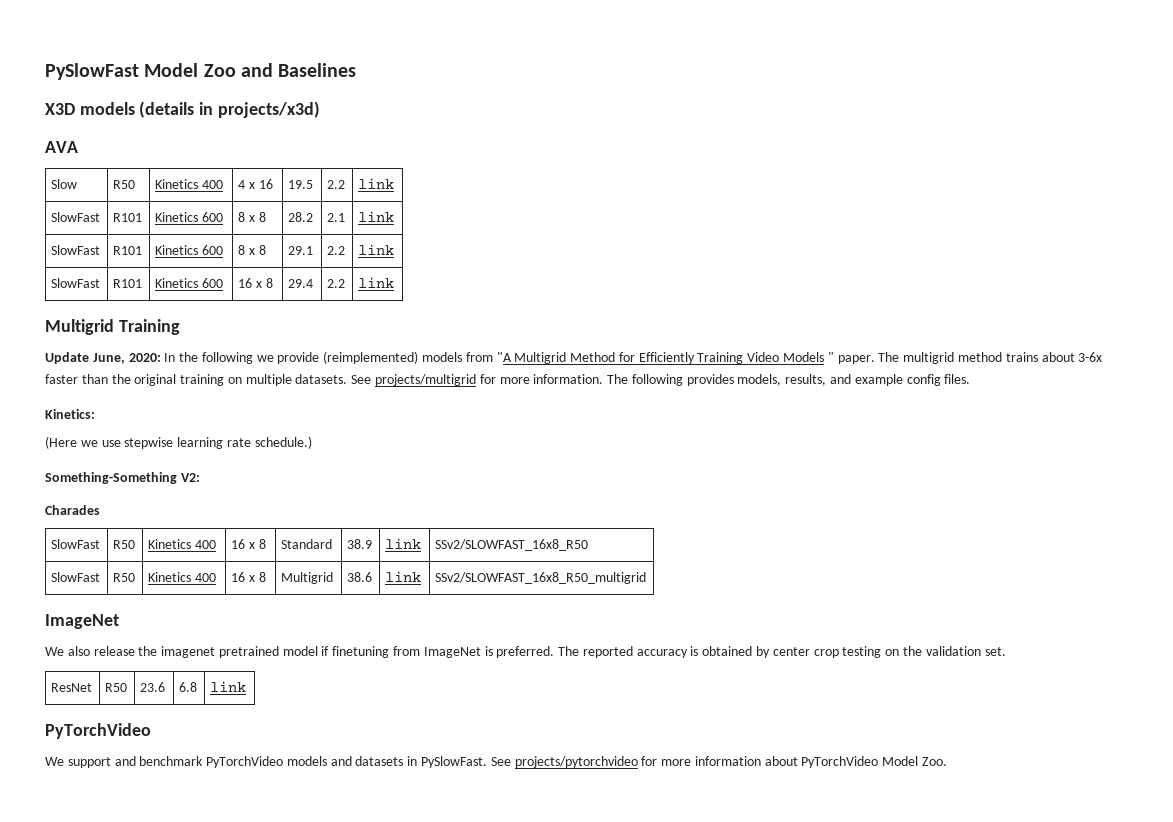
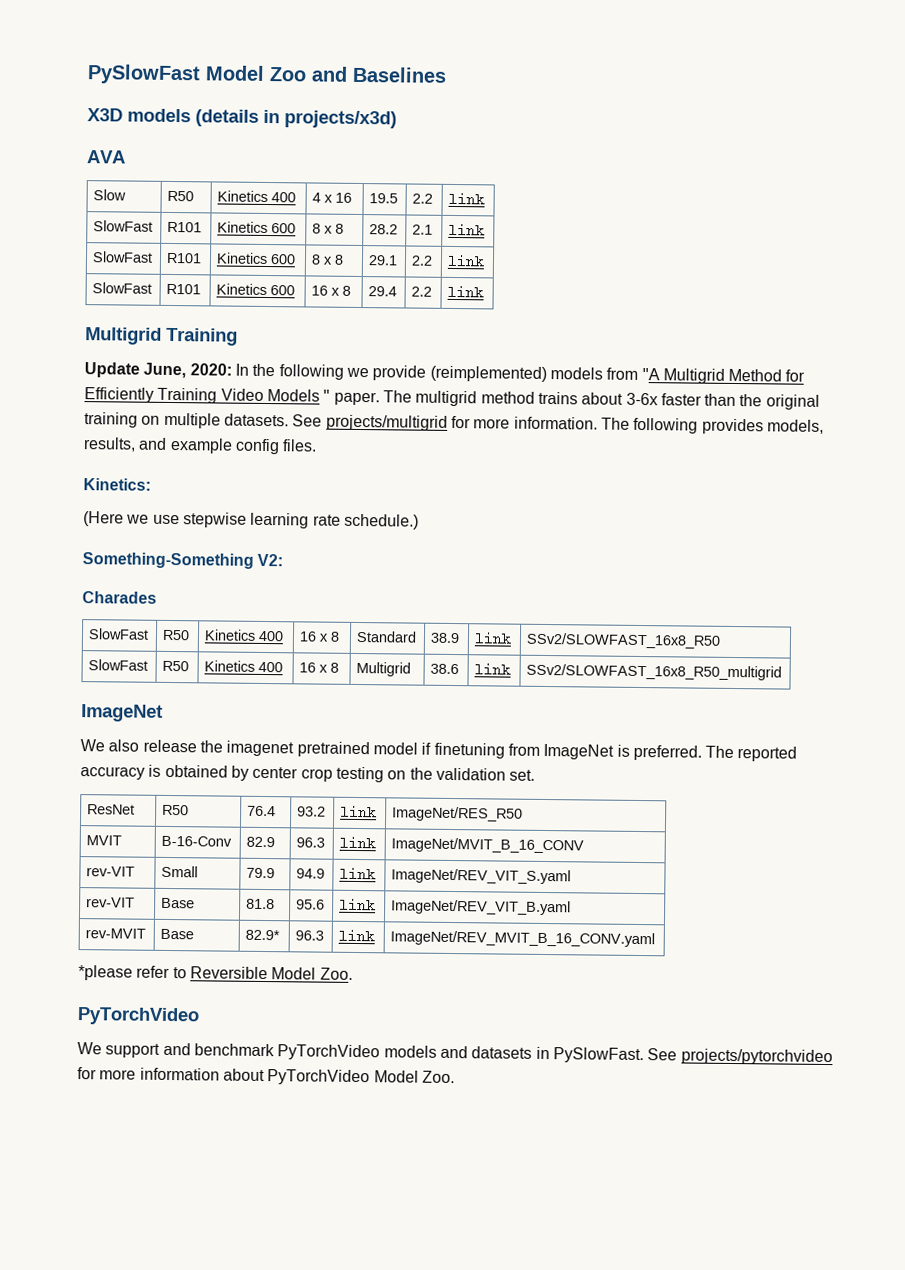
- ResNet | R50 | 23.6 | 6.8 | link
+ ResNet | R50 | 76.4 | 93.2 | link | ImageNet/RES_R50
+ MVIT | B-16-Conv | 82.9 | 96.3 | link | ImageNet/MVIT_B_16_CONV
+ rev-VIT | Small | 79.9 | 94.9 | link | ImageNet/REV_VIT_S.yaml
+ rev-VIT | Base | 81.8 | 95.6 | link | ImageNet/REV_VIT_B.yaml
+ rev-MVIT | Base | 82.9* | 96.3 | link | ImageNet/REV_MVIT_B_16_CONV.yaml
+ *please refer to Reversible Model Zoo.

